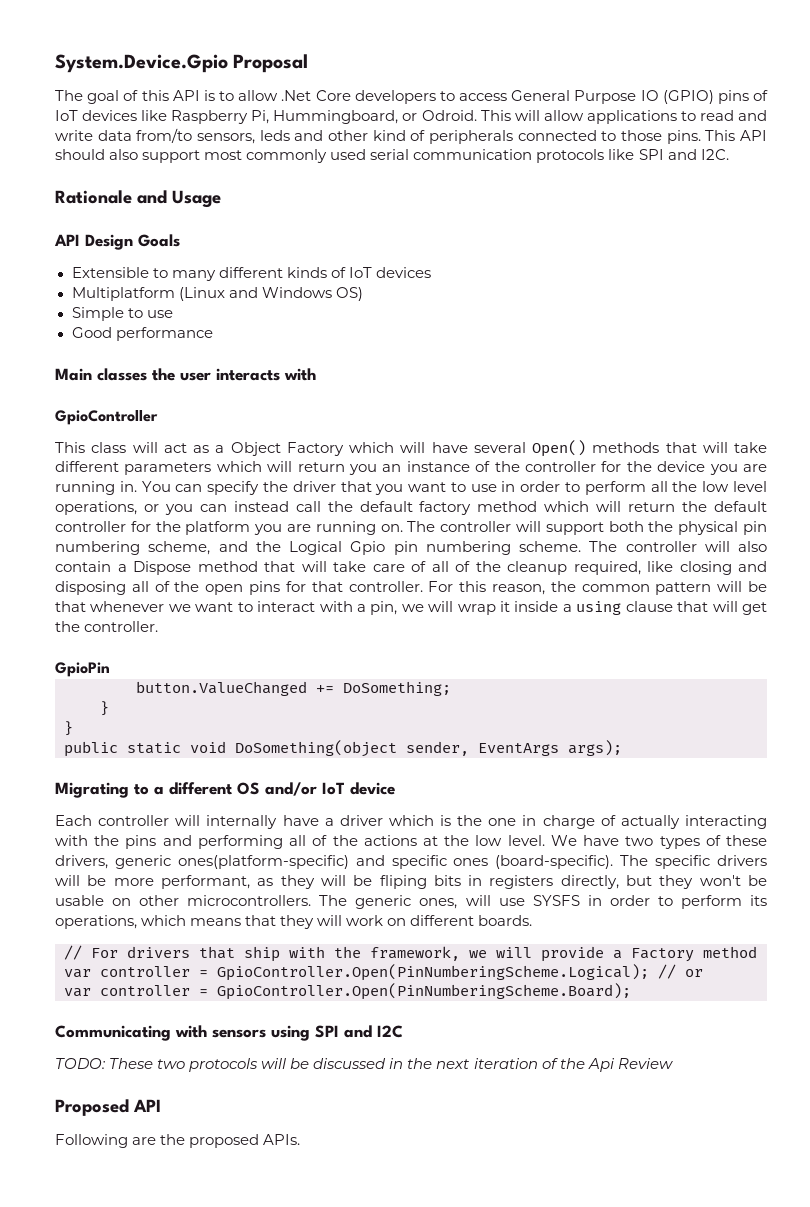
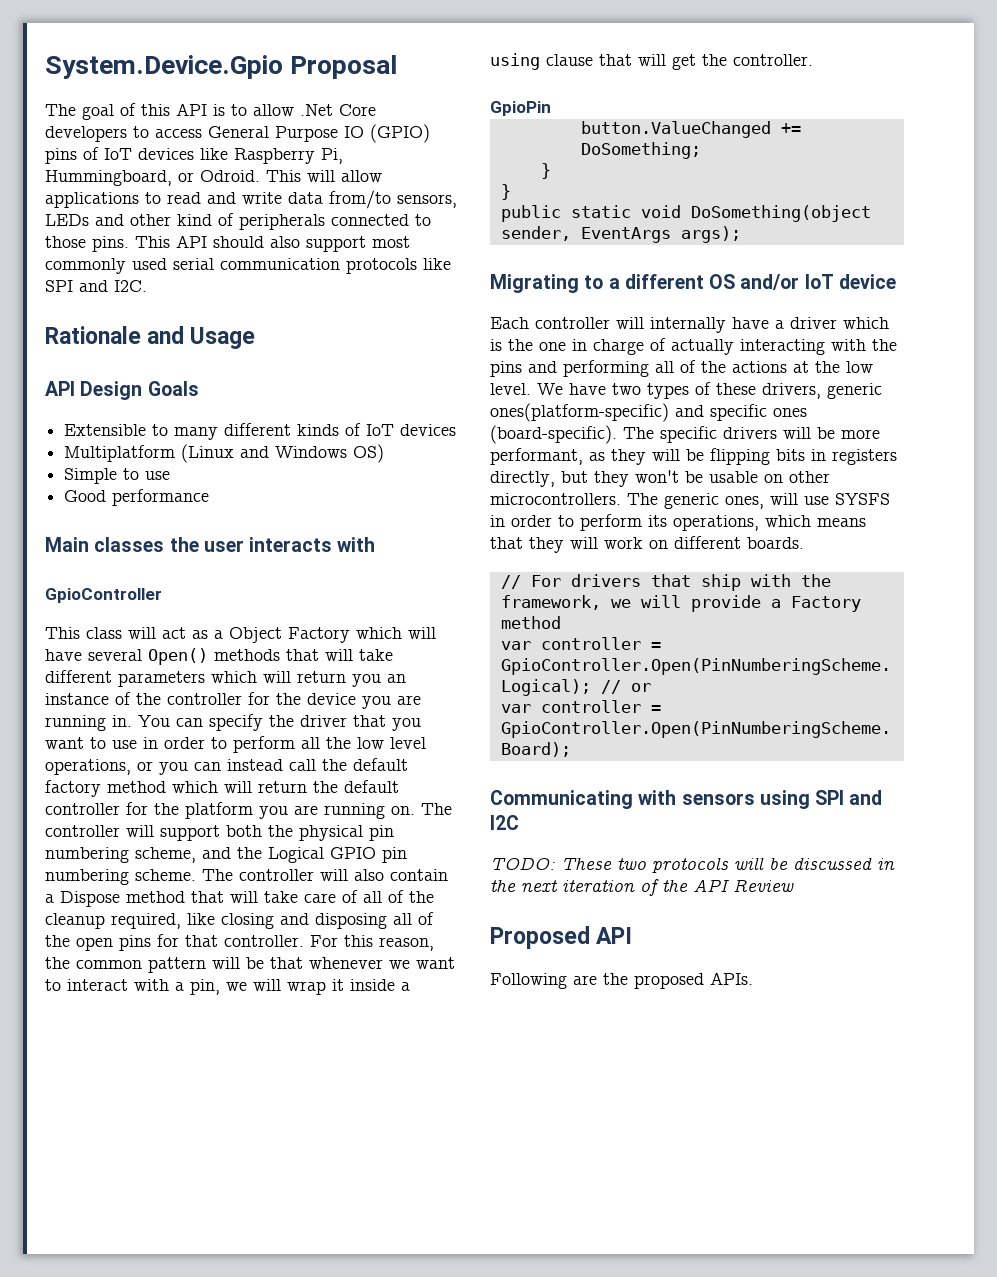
- This will allow applications to read and write data from/to sensors, leds and other kind of peripherals connected to those pins.
+ This will allow applications to read and write data from/to sensors, LEDs and other kind of peripherals connected to those pins.
- The controller will support both the physical pin numbering scheme, and the Logical Gpio pin numbering scheme.
+ The controller will support both the physical pin numbering scheme, and the Logical GPIO pin numbering scheme.
- The specific drivers will be more performant, as they will be fliping bits in registers directly, but they won't be usable on other microcontrollers.
+ The specific drivers will be more performant, as they will be flipping bits in registers directly, but they won't be usable on other microcontrollers.
- TODO: These two protocols will be discussed in the next iteration of the Api Review
+ TODO: These two protocols will be discussed in the next iteration of the API Review

